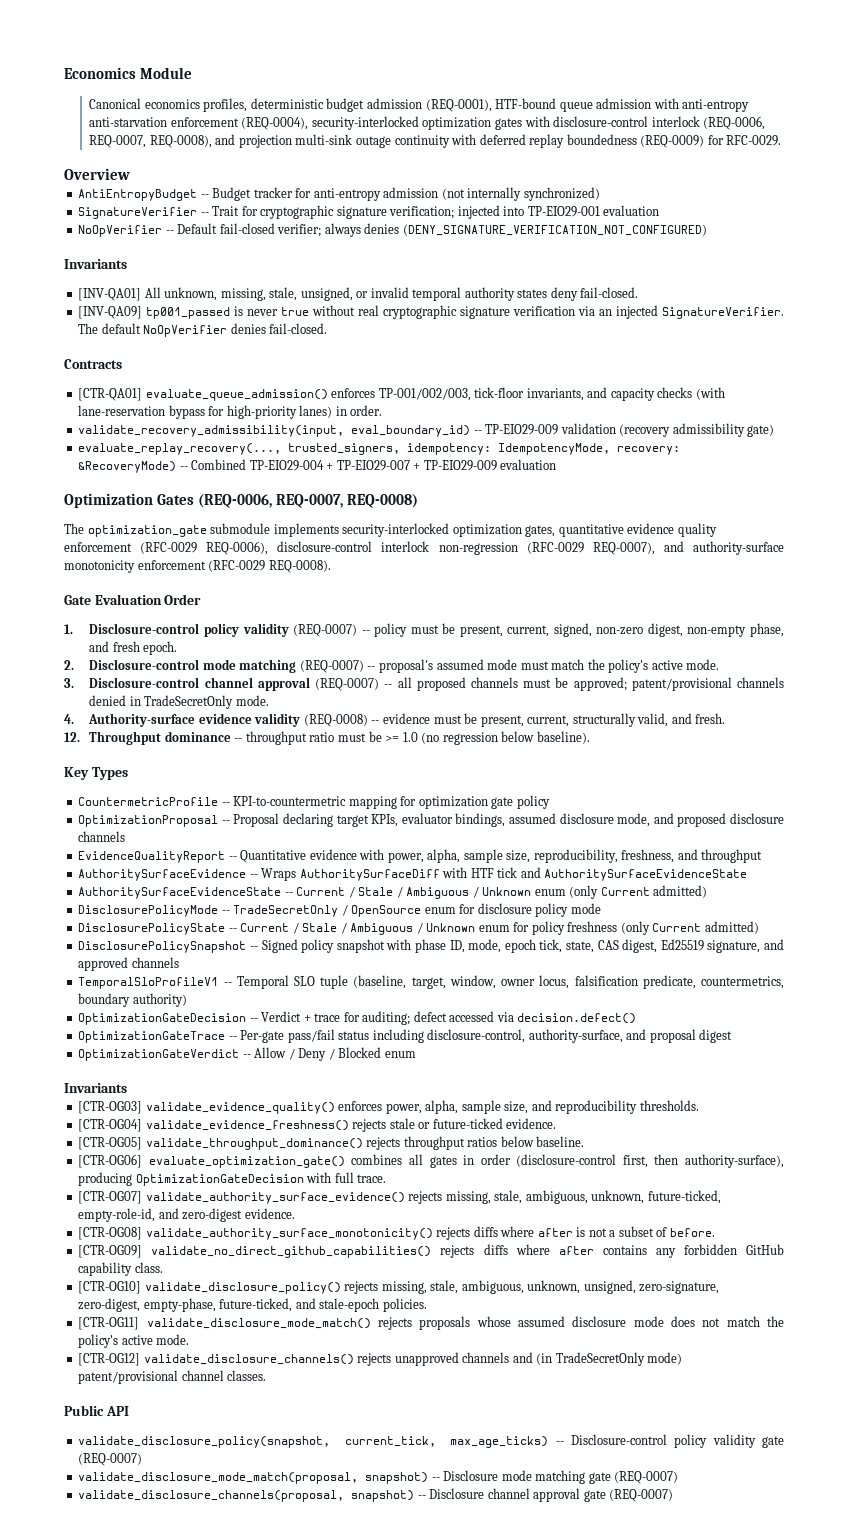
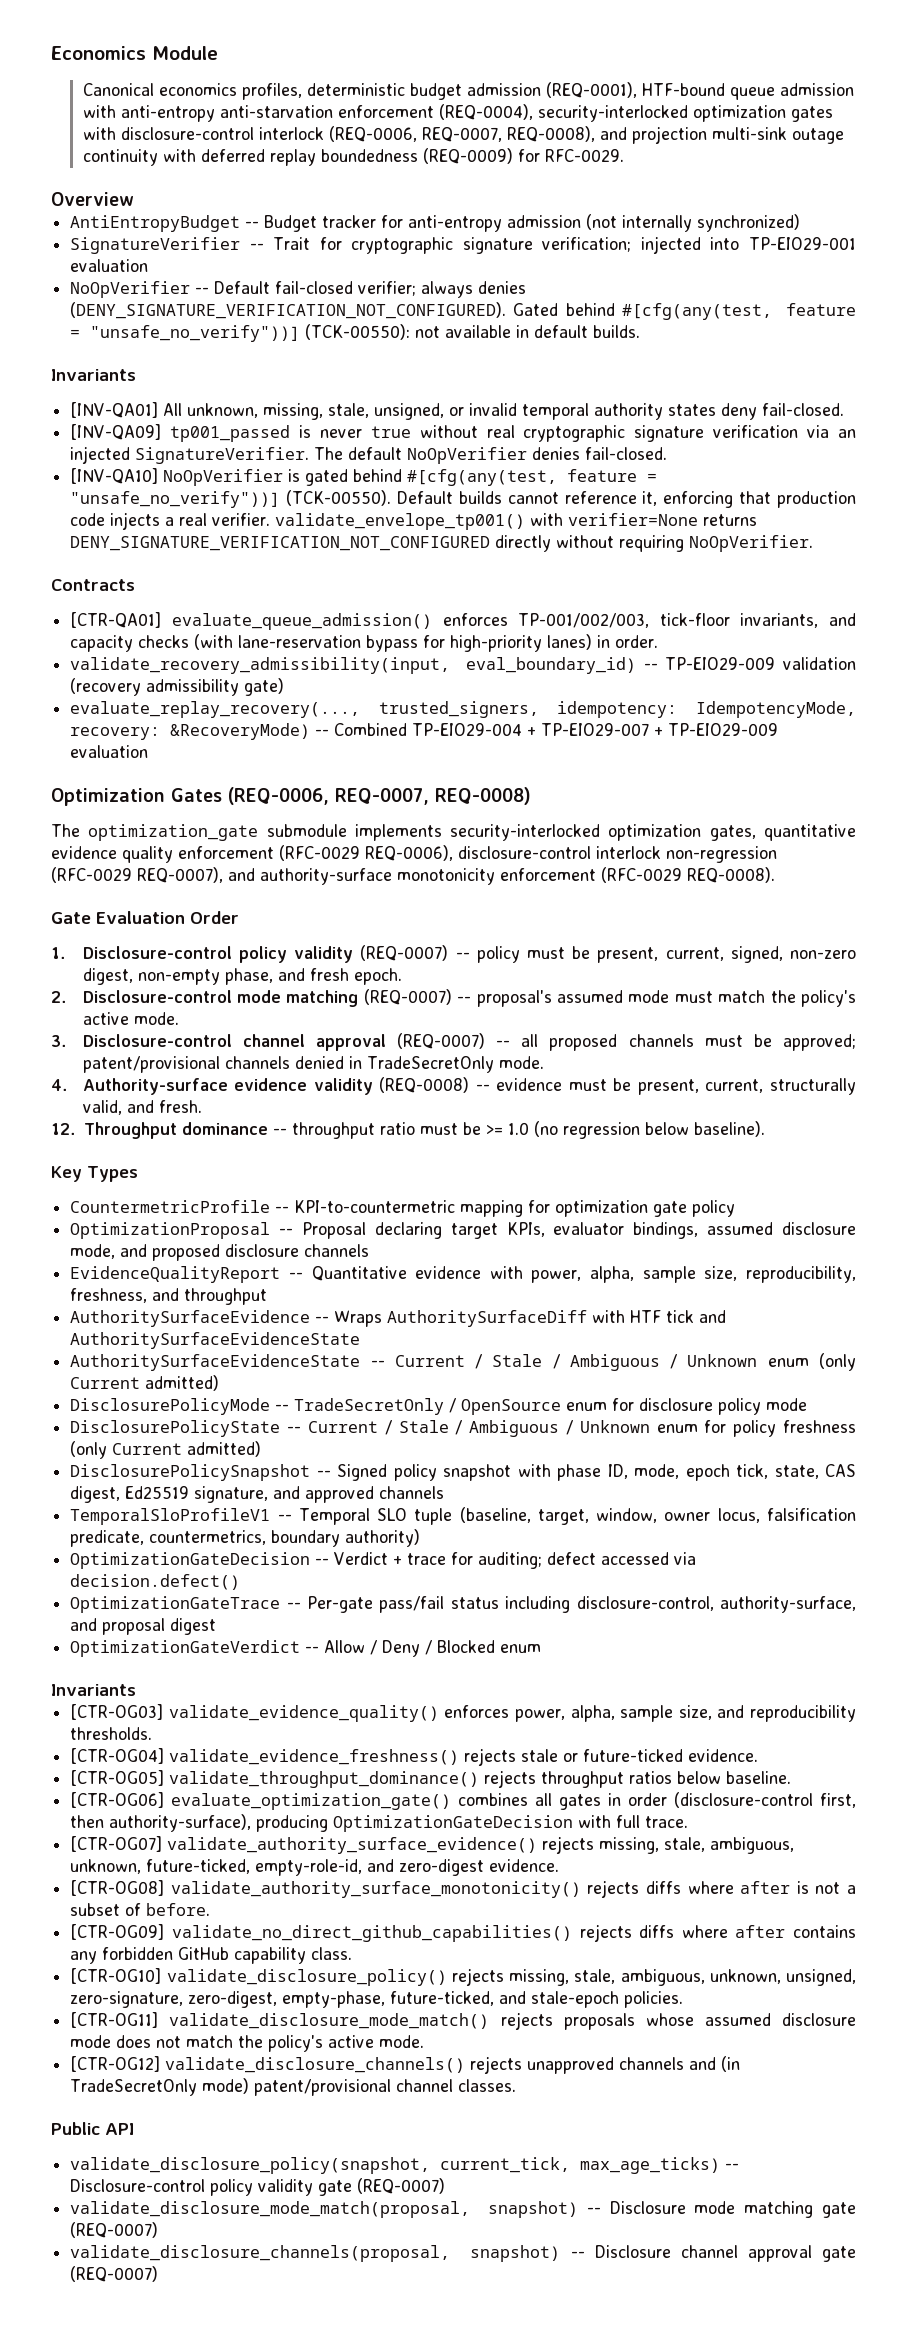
- NoOpVerifier -- Default fail-closed verifier; always denies (DENY_SIGNATURE_VERIFICATION_NOT_CONFIGURED)
+ NoOpVerifier -- Default fail-closed verifier; always denies (DENY_SIGNATURE_VERIFICATION_NOT_CONFIGURED). Gated behind #[cfg(any(test, feature = "unsafe_no_verify"))] (TCK-00550): not available in default builds.
+ [INV-QA10] NoOpVerifier is gated behind #[cfg(any(test, feature = "unsafe_no_verify"))] (TCK-00550). Default builds cannot reference it, enforcing that production code injects a real verifier. validate_envelope_tp001() with verifier=None returns DENY_SIGNATURE_VERIFICATION_NOT_CONFIGURED directly without requiring NoOpVerifier.

